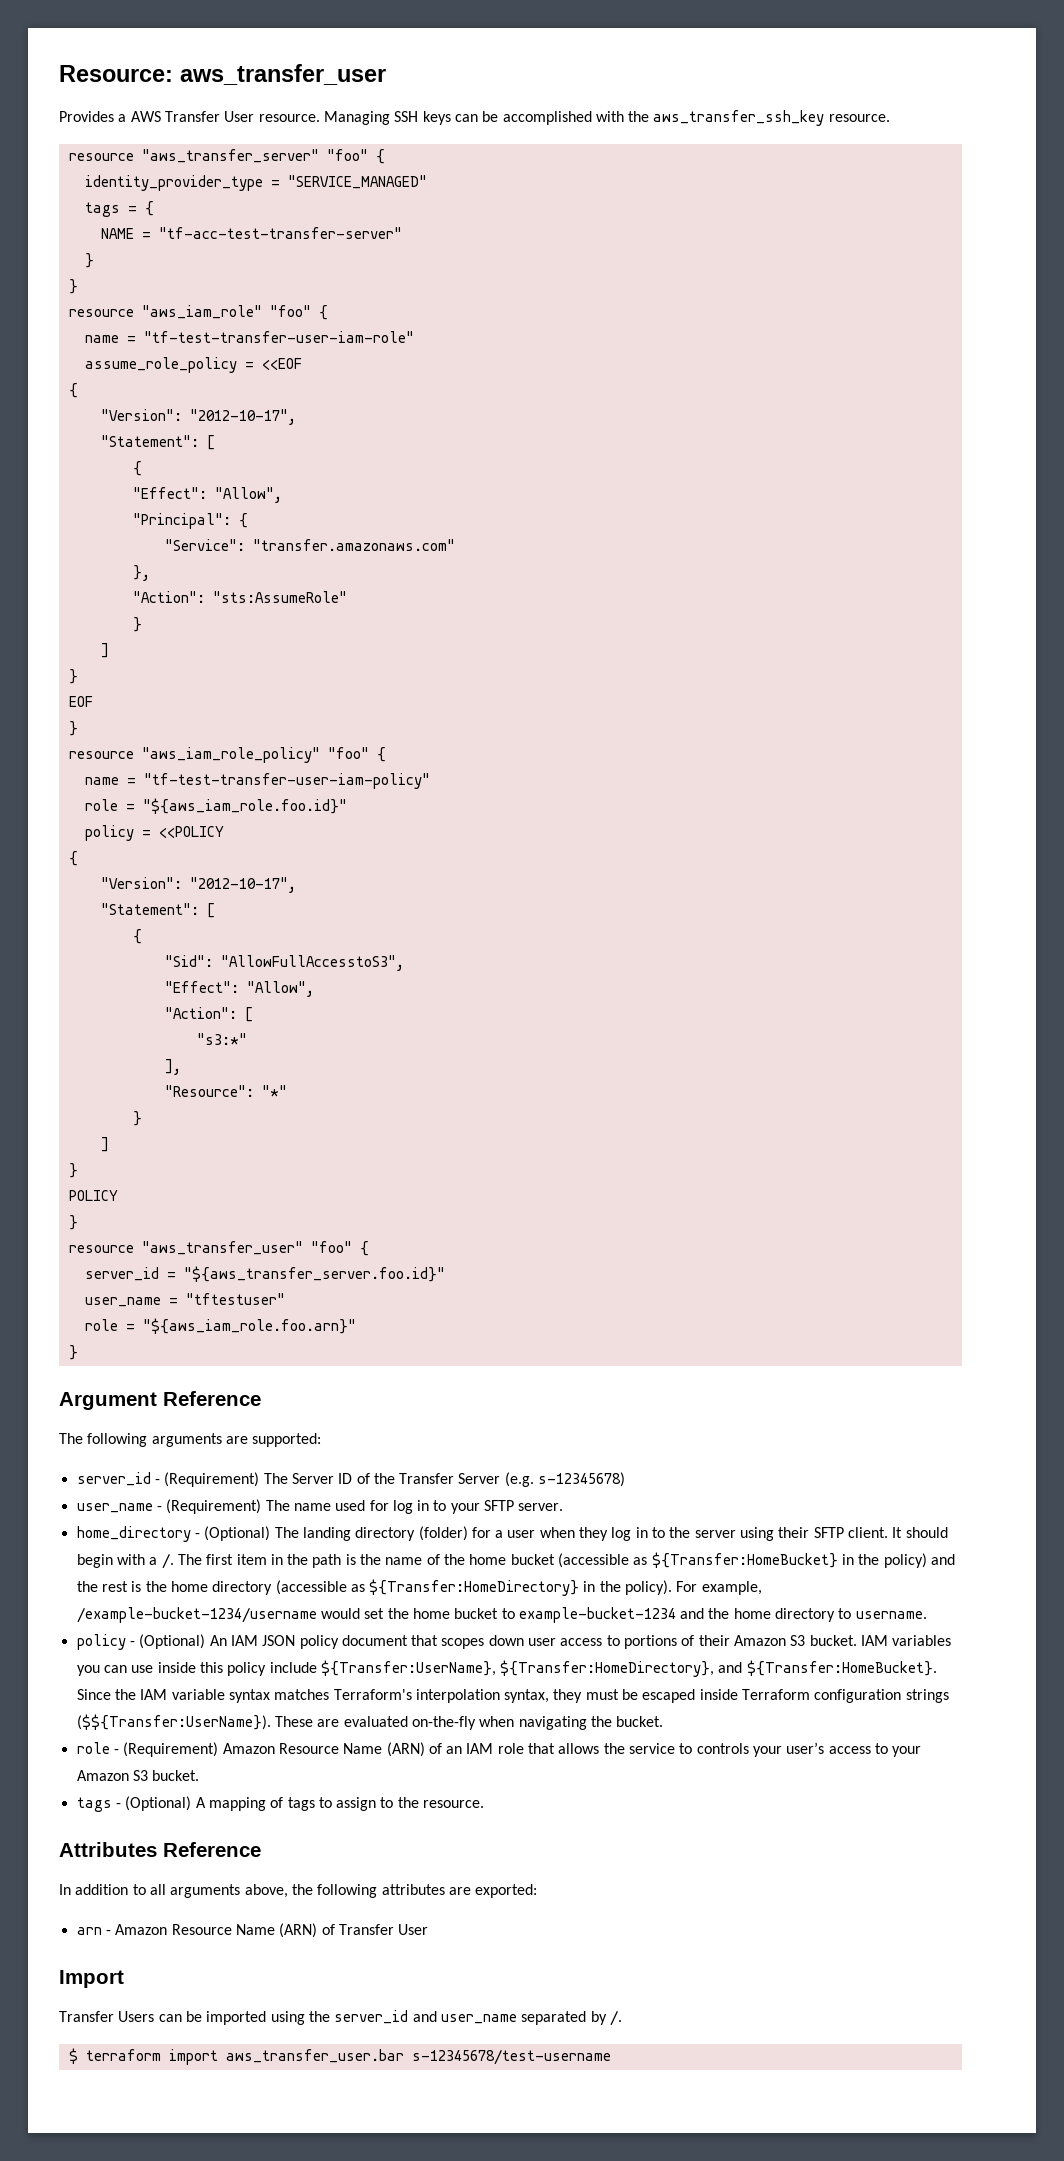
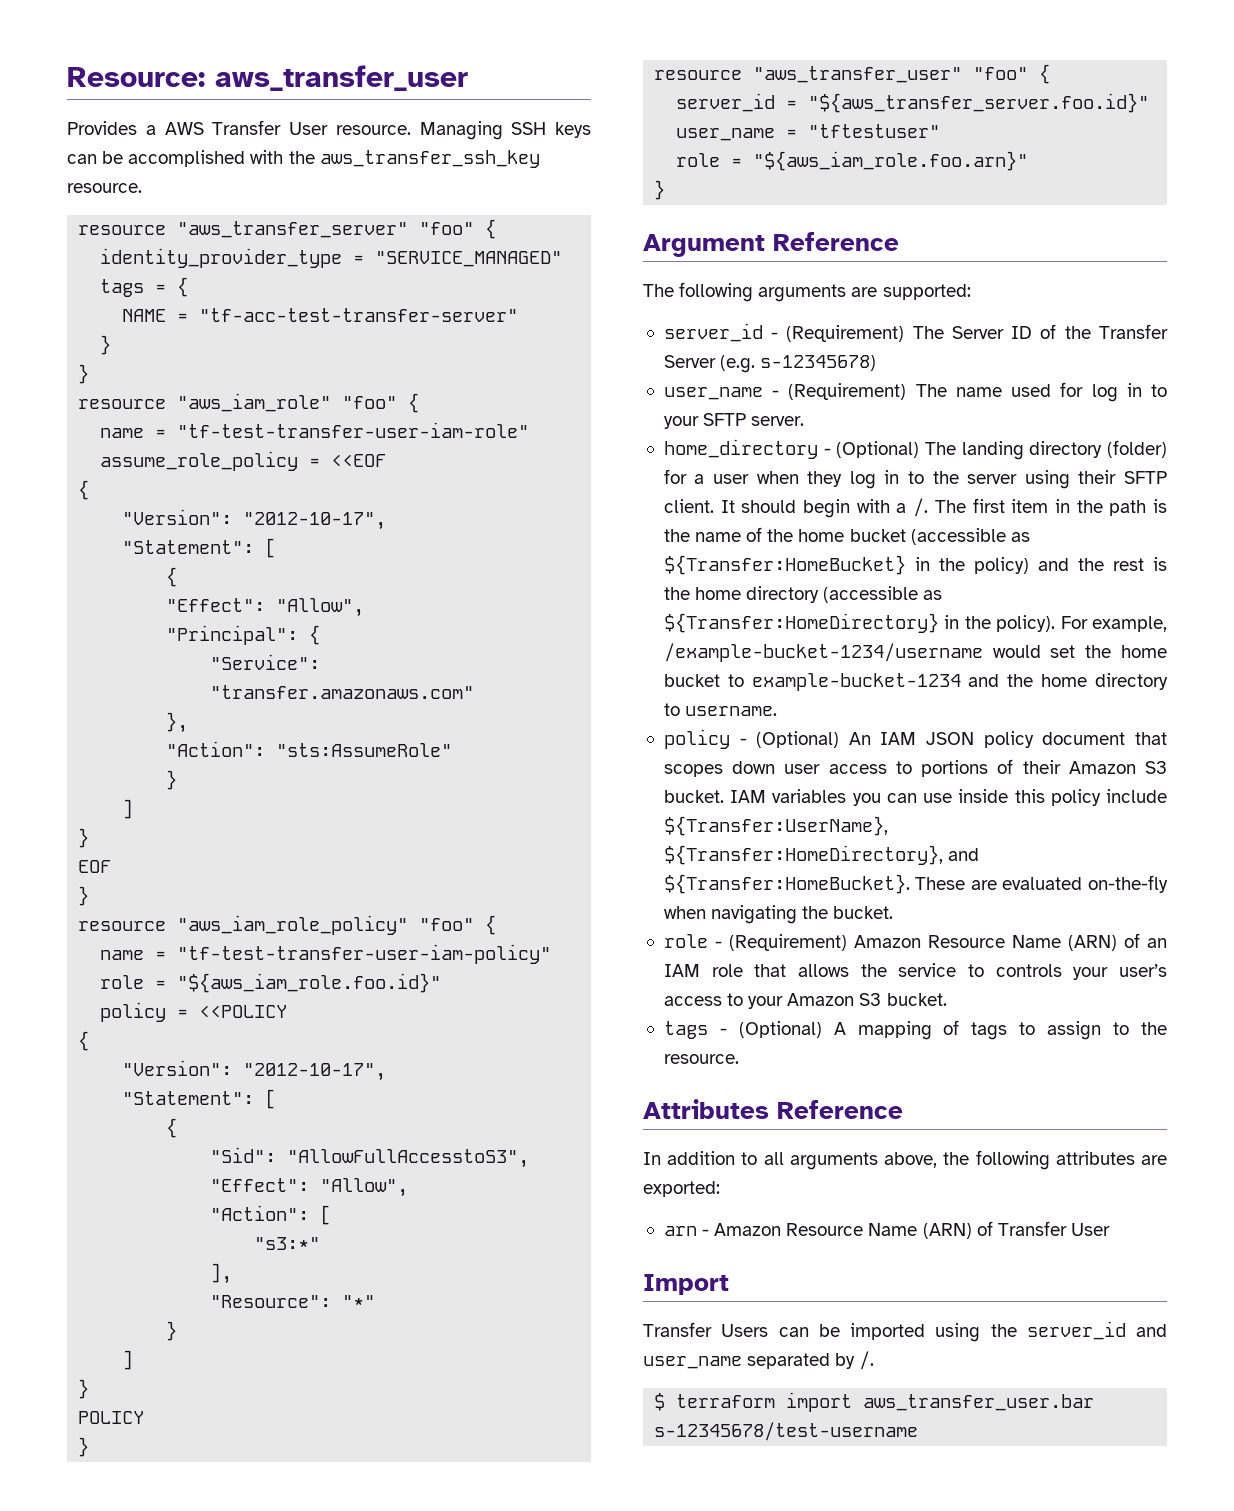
- Since the IAM variable syntax matches Terraform's interpolation syntax, they must be escaped inside Terraform configuration strings ($${Transfer:UserName}).

